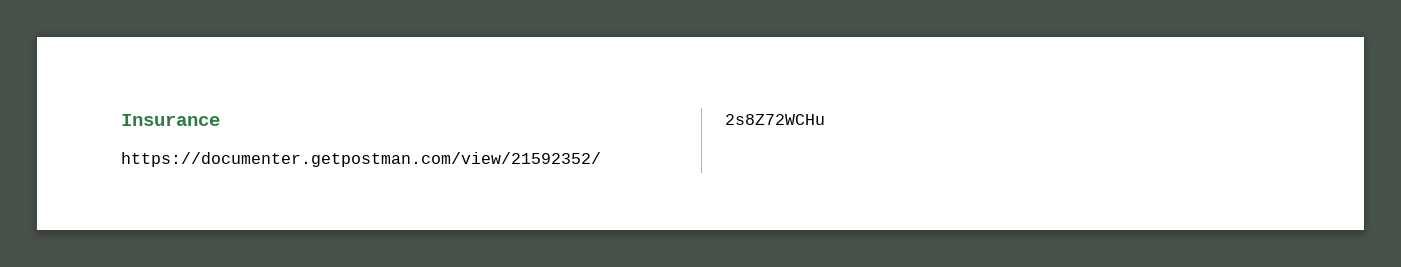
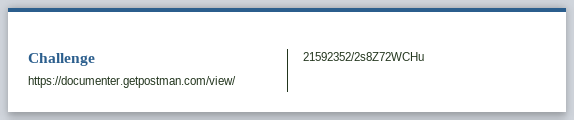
- Insurance
+ Challenge

